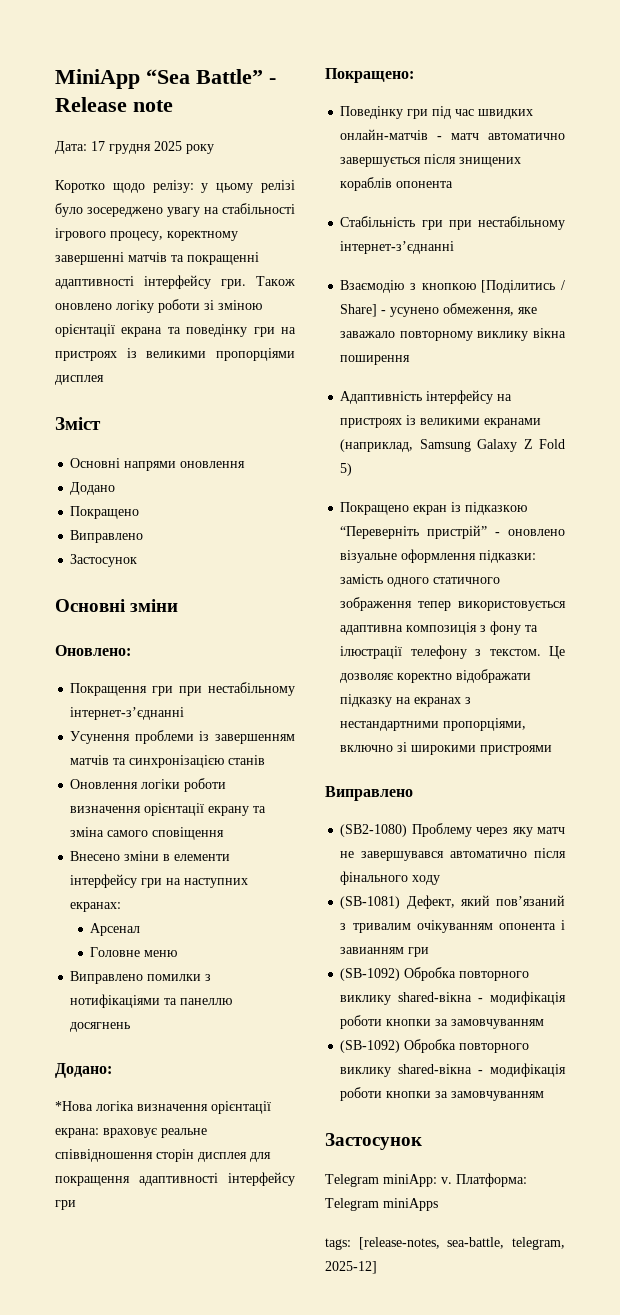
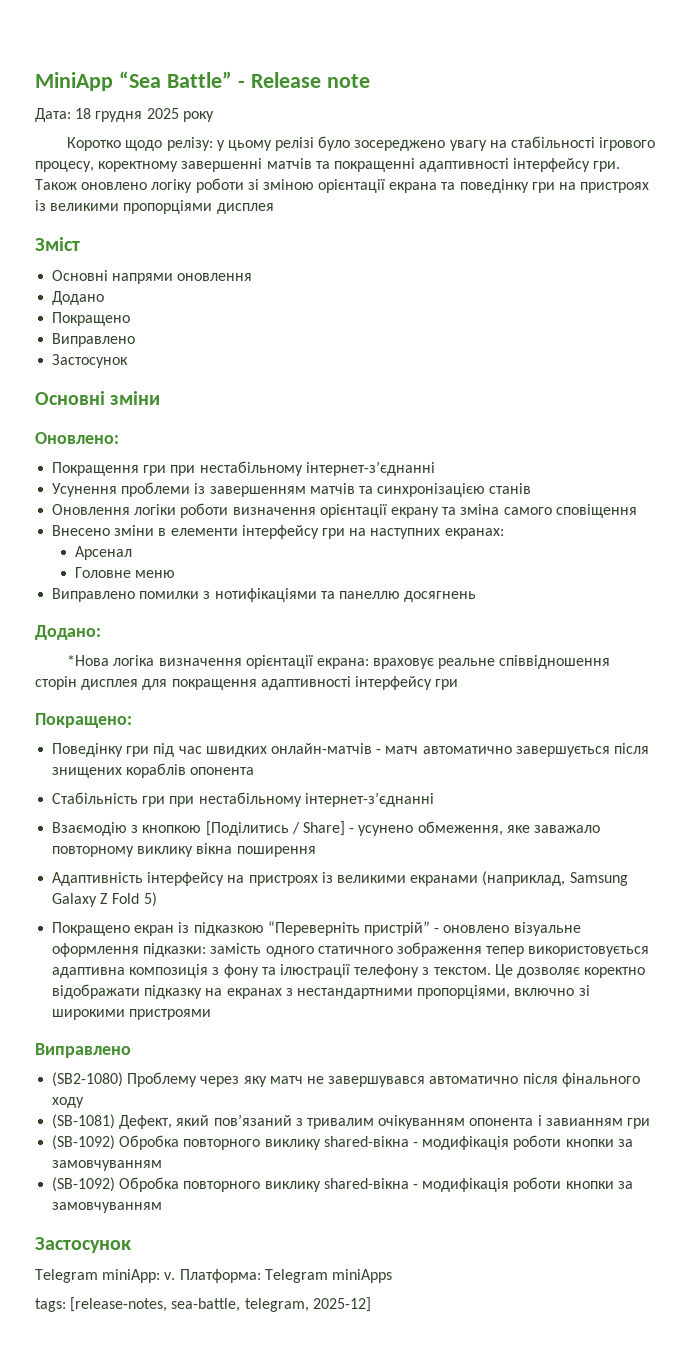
- Дата: 17 грудня 2025 року
+ Дата: 18 грудня 2025 року

